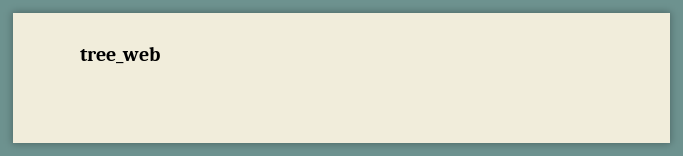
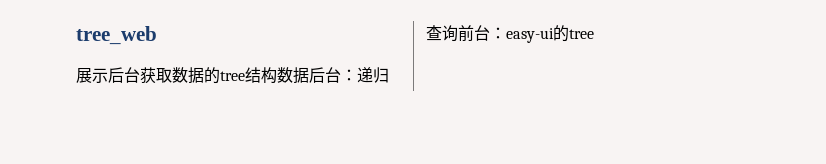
+ 展示后台获取数据的tree结构数据后台：递归查询前台：easy-ui的tree

